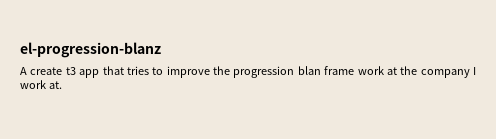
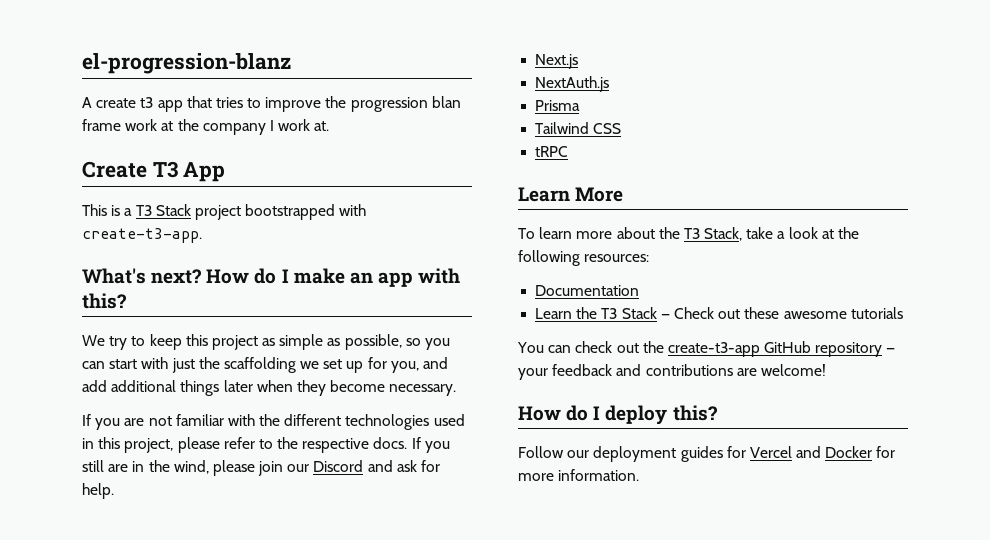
+ Create T3 App
+ This is a T3 Stack project bootstrapped with create-t3-app.
+ What's next? How do I make an app with this?
+ We try to keep this project as simple as possible, so you can start with just the scaffolding we set up for you, and add additional things later when they become necessary.
+ If you are not familiar with the different technologies used in this project, please refer to the respective docs. If you still are in the wind, please join our Discord and ask for help.
+ Next.js
+ NextAuth.js
+ Prisma
+ Tailwind CSS
+ tRPC
+ Learn More
+ To learn more about the T3 Stack, take a look at the following resources:
+ Documentation
+ Learn the T3 Stack — Check out these awesome tutorials
+ You can check out the create-t3-app GitHub repository — your feedback and contributions are welcome!
+ How do I deploy this?
+ Follow our deployment guides for Vercel and Docker for more information.

